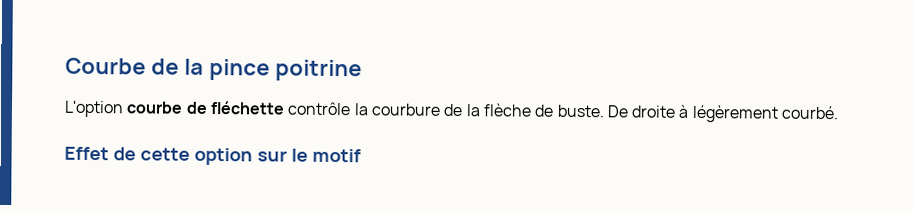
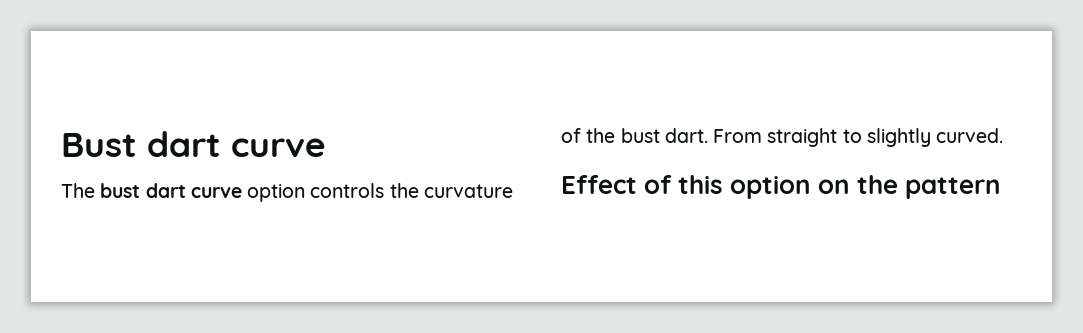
- Courbe de la pince poitrine
- L'option courbe de fléchette contrôle la courbure de la flèche de buste. De droite à légèrement courbé.
- Effet de cette option sur le motif
+ Bust dart curve
+ The bust dart curve option controls the curvature of the bust dart. From straight to slightly curved.
+ Effect of this option on the pattern

